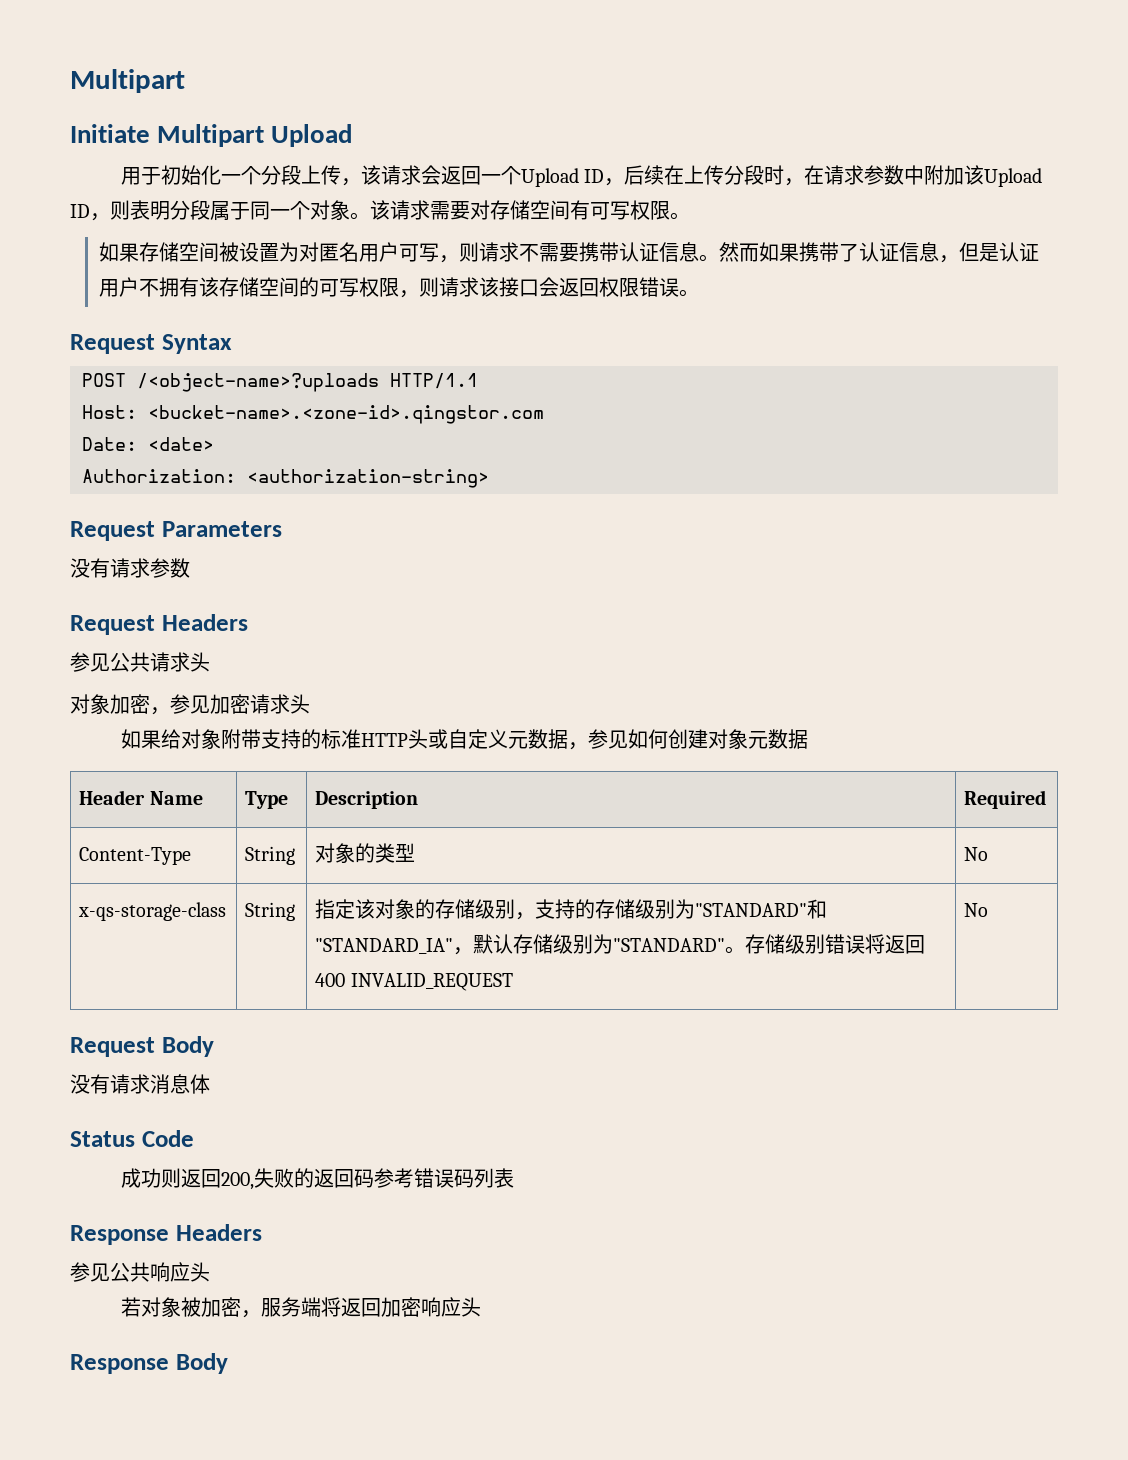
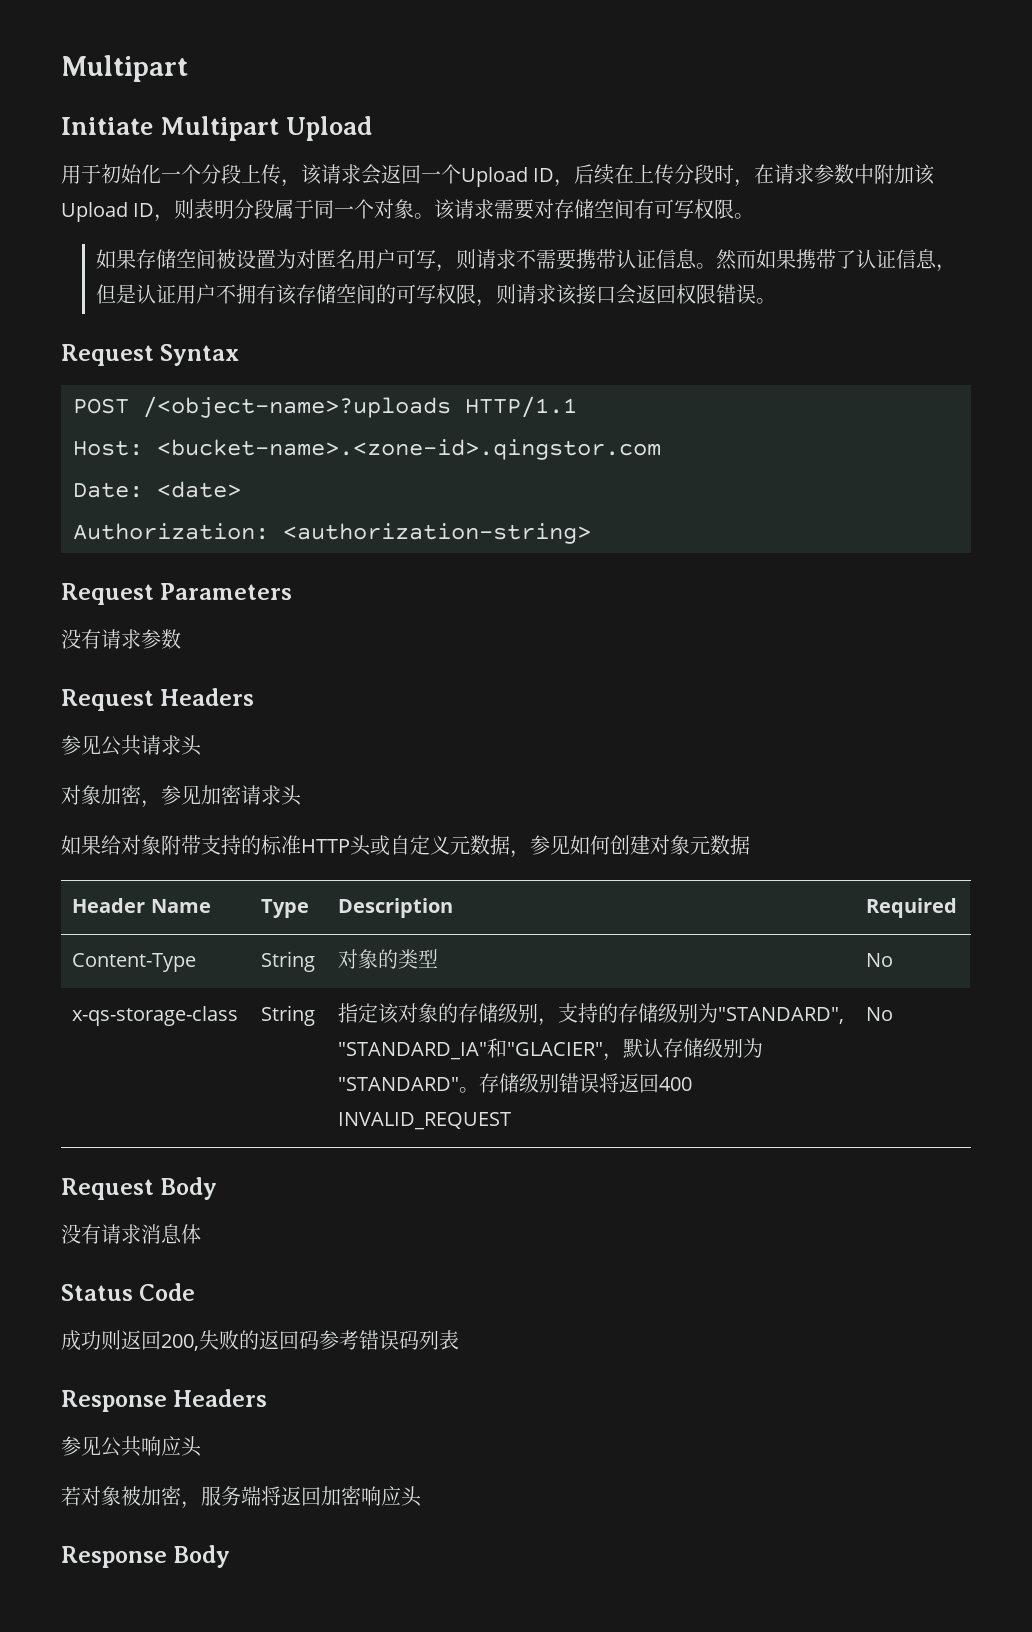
- x-qs-storage-class | String | 指定该对象的存储级别，支持的存储级别为"STANDARD"和"STANDARD_IA"，默认存储级别为"STANDARD"。存储级别错误将返回400 INVALID_REQUEST | No
+ x-qs-storage-class | String | 指定该对象的存储级别，支持的存储级别为"STANDARD", "STANDARD_IA"和"GLACIER"，默认存储级别为"STANDARD"。存储级别错误将返回400 INVALID_REQUEST | No

